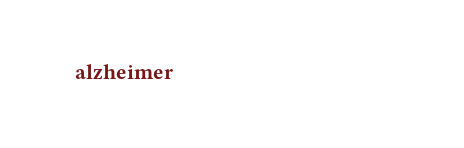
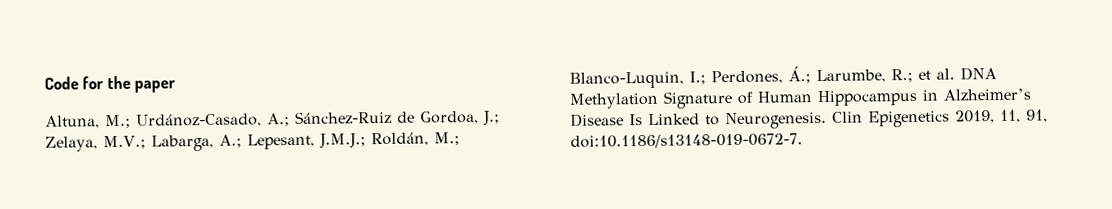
- alzheimer
+ Code for the paper
+ Altuna, M.; Urdánoz-Casado, A.; Sánchez-Ruiz de Gordoa, J.; Zelaya, M.V.; Labarga, A.; Lepesant, J.M.J.; Roldán, M.; Blanco-Luquin, I.; Perdones, Á.; Larumbe, R.; et al. DNA Methylation Signature of Human Hippocampus in Alzheimer’s Disease Is Linked to Neurogenesis. Clin Epigenetics 2019, 11, 91, doi:10.1186/s13148-019-0672-7.

